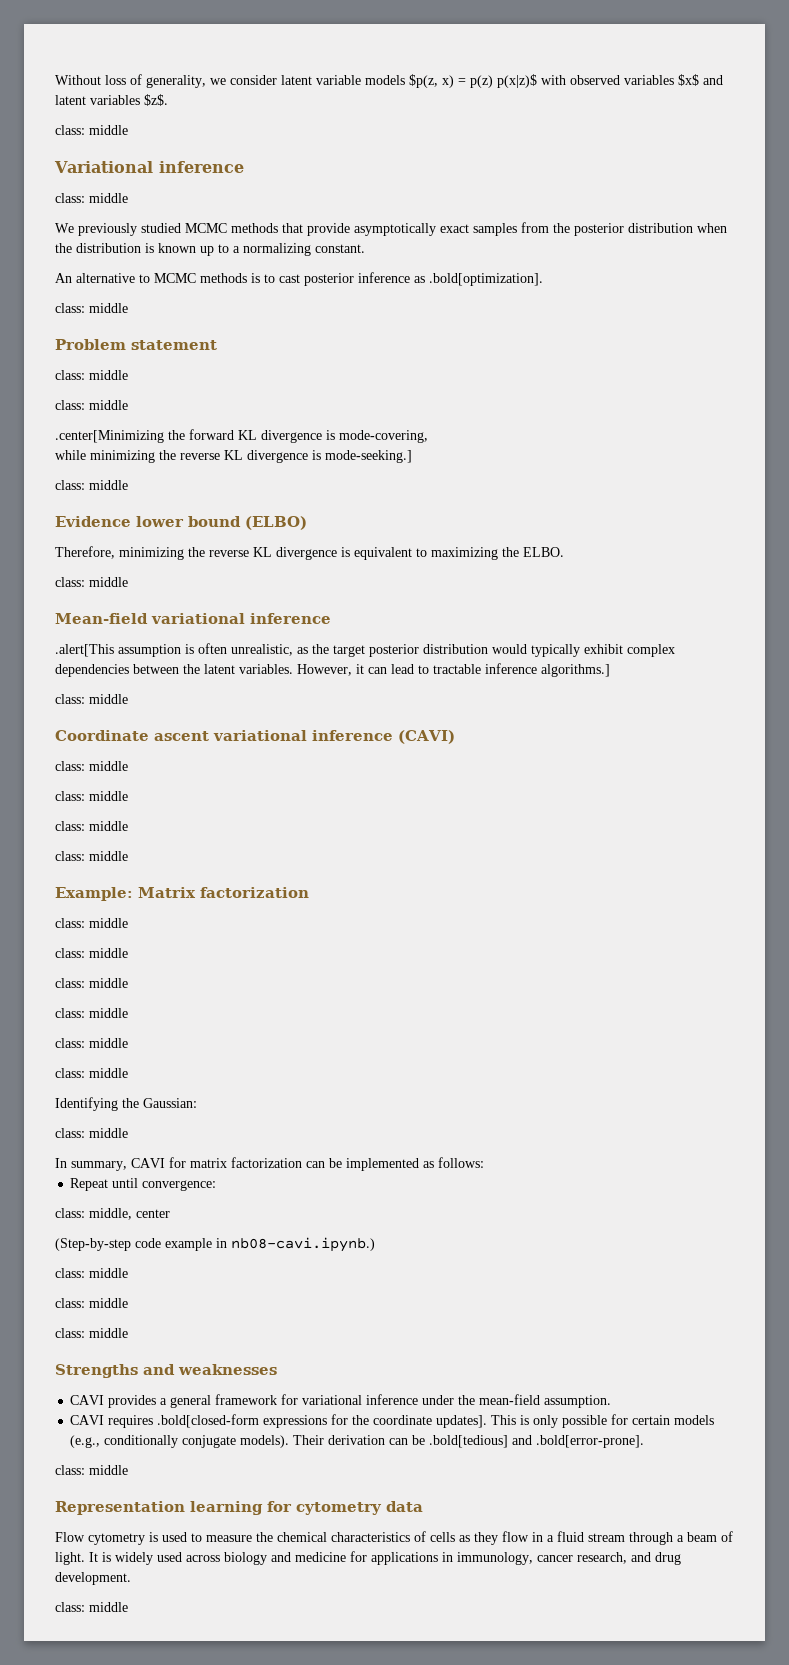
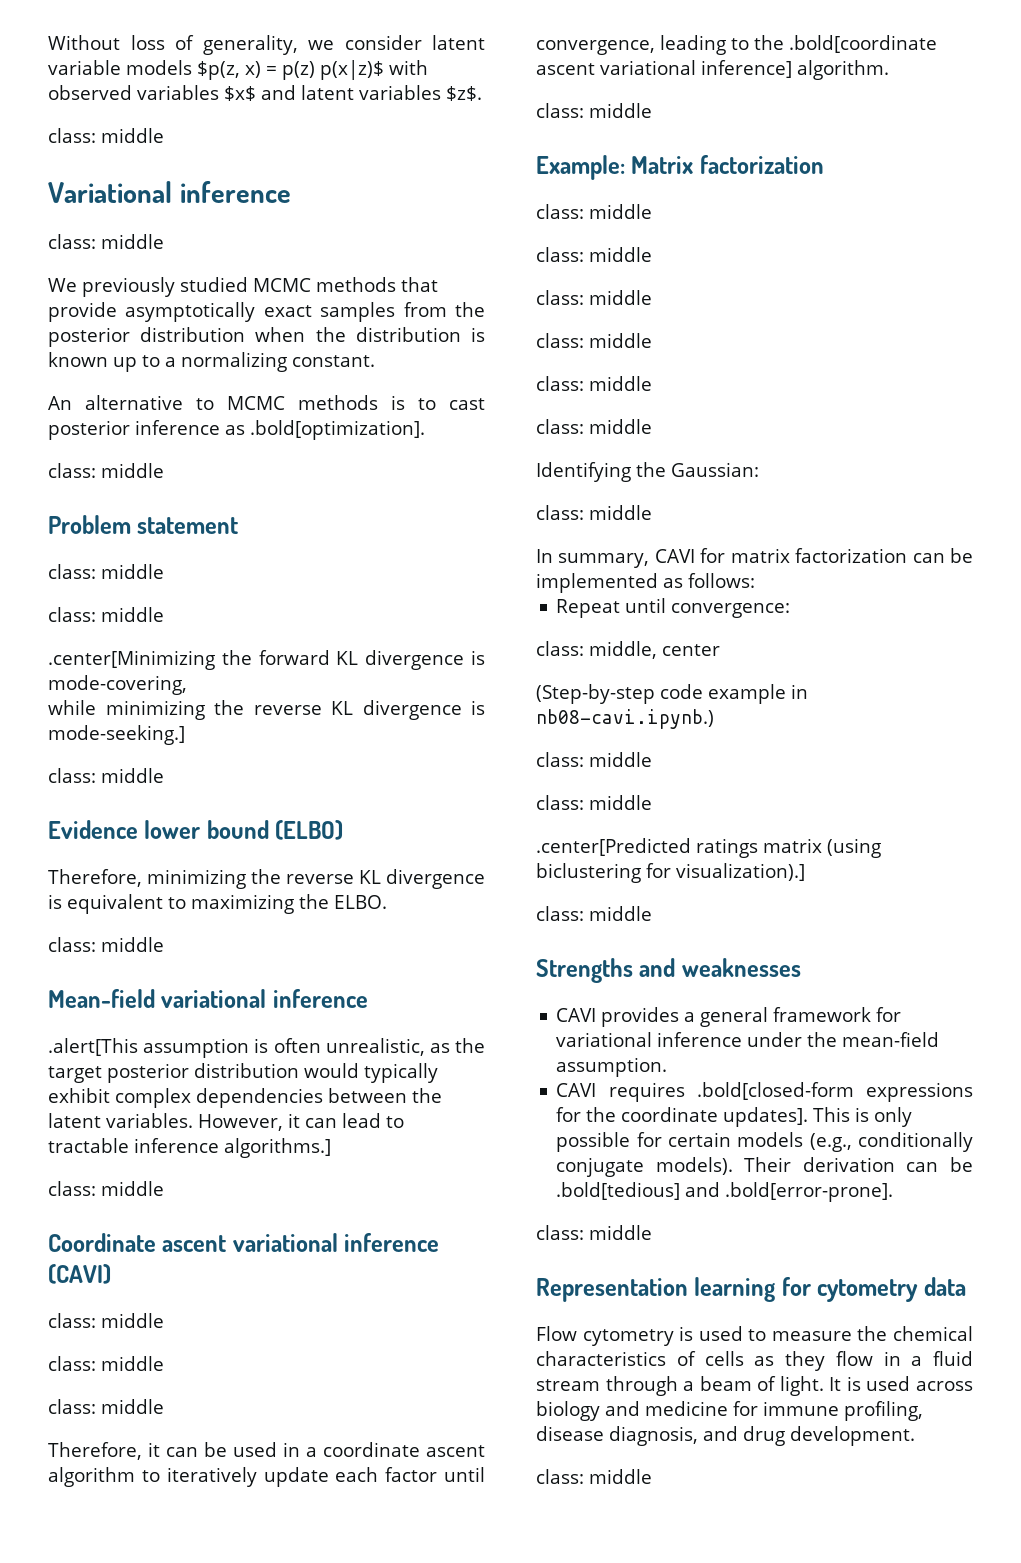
+ Therefore, it can be used in a coordinate ascent algorithm to iteratively update each factor until convergence, leading to the .bold[coordinate ascent variational inference] algorithm.
+ .center[Predicted ratings matrix (using biclustering for visualization).]
- It is widely used across biology and medicine for applications in immunology, cancer research, and drug development.
+ It is used across biology and medicine for immune profiling, disease diagnosis, and drug development.

